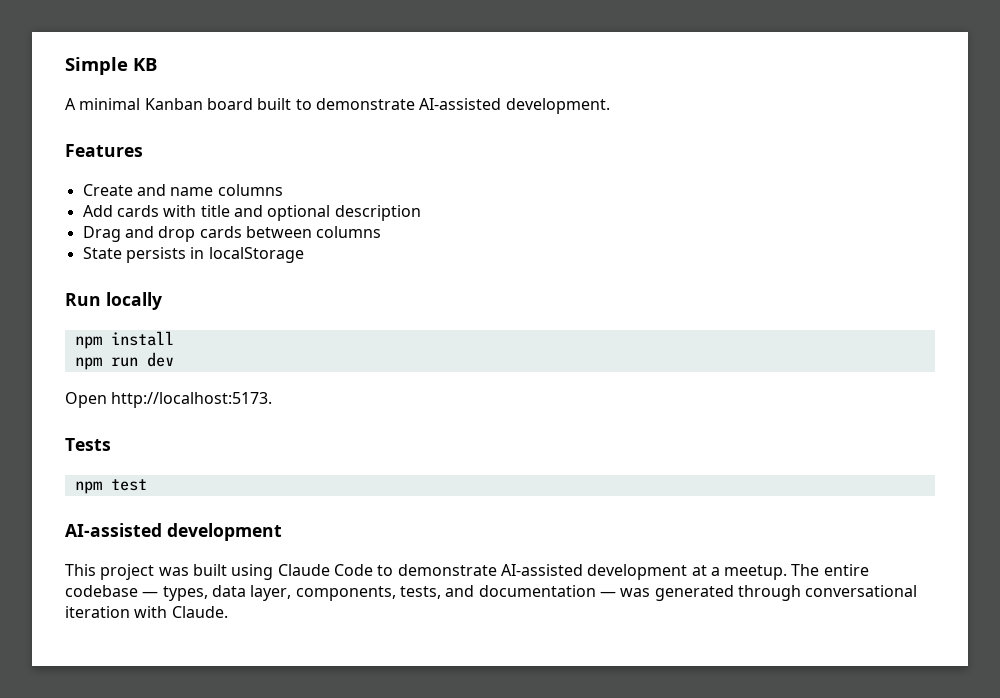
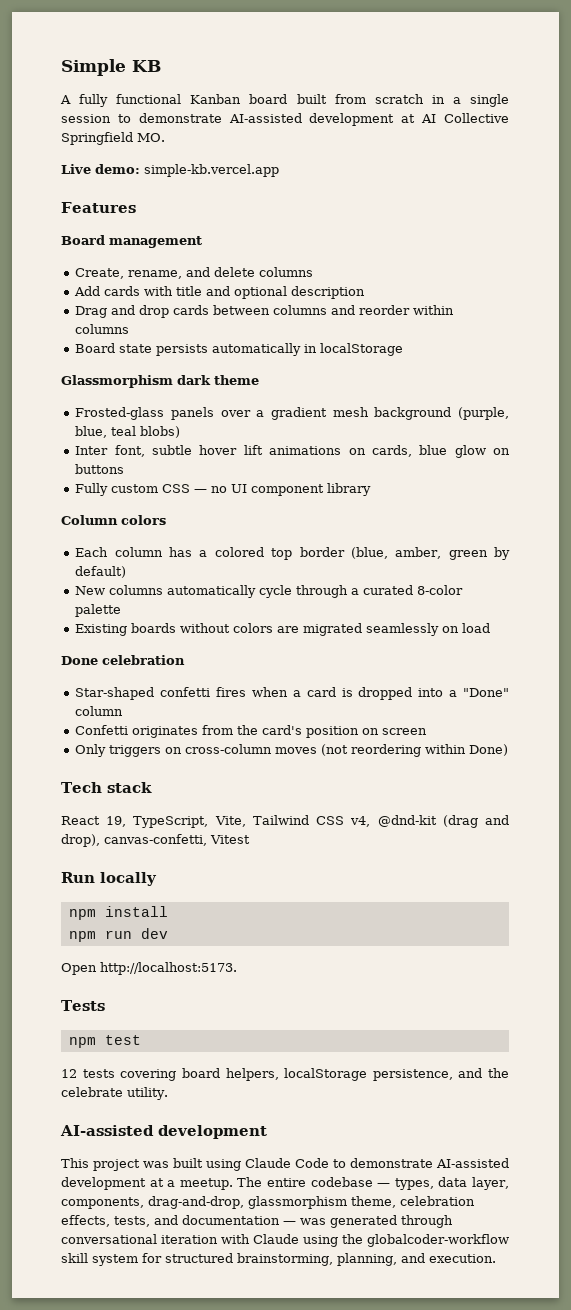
- A minimal Kanban board built to demonstrate AI-assisted development.
+ A fully functional Kanban board built from scratch in a single session to demonstrate AI-assisted development at AI Collective Springfield MO.
+ Live demo: simple-kb.vercel.app
  Features
- Create and name columns
+ Board management
+ Create, rename, and delete columns
- Drag and drop cards between columns
- State persists in localStorage
+ Drag and drop cards between columns and reorder within columns
+ Board state persists automatically in localStorage
+ Glassmorphism dark theme
+ Frosted-glass panels over a gradient mesh background (purple, blue, teal blobs)
+ Inter font, subtle hover lift animations on cards, blue glow on buttons
+ Fully custom CSS — no UI component library
+ Column colors
+ Each column has a colored top border (blue, amber, green by default)
+ New columns automatically cycle through a curated 8-color palette
+ Existing boards without colors are migrated seamlessly on load
+ Done celebration
+ Star-shaped confetti fires when a card is dropped into a "Done" column
+ Confetti originates from the card's position on screen
+ Only triggers on cross-column moves (not reordering within Done)
+ Tech stack
+ React 19, TypeScript, Vite, Tailwind CSS v4, @dnd-kit (drag and drop), canvas-confetti, Vitest
+ 12 tests covering board helpers, localStorage persistence, and the celebrate utility.
- The entire codebase — types, data layer, components, tests, and documentation — was generated through conversational iteration with Claude.
+ The entire codebase — types, data layer, components, drag-and-drop, glassmorphism theme, celebration effects, tests, and documentation — was generated through conversational iteration with Claude using the globalcoder-workflow skill system for structured brainstorming, planning, and execution.

